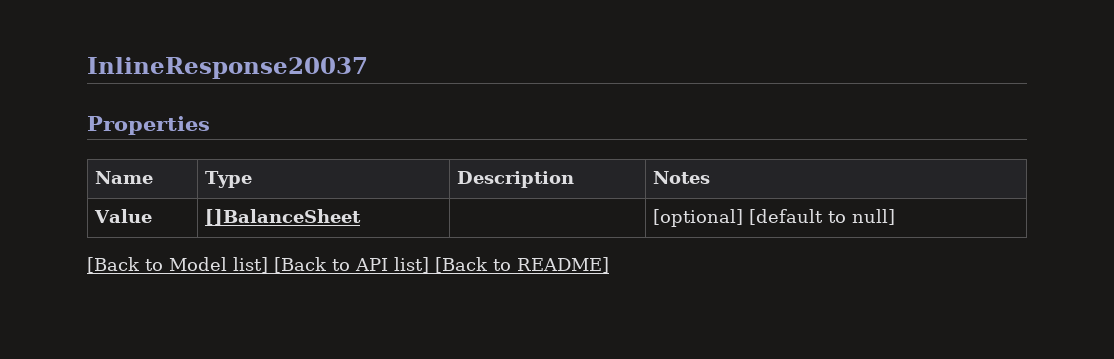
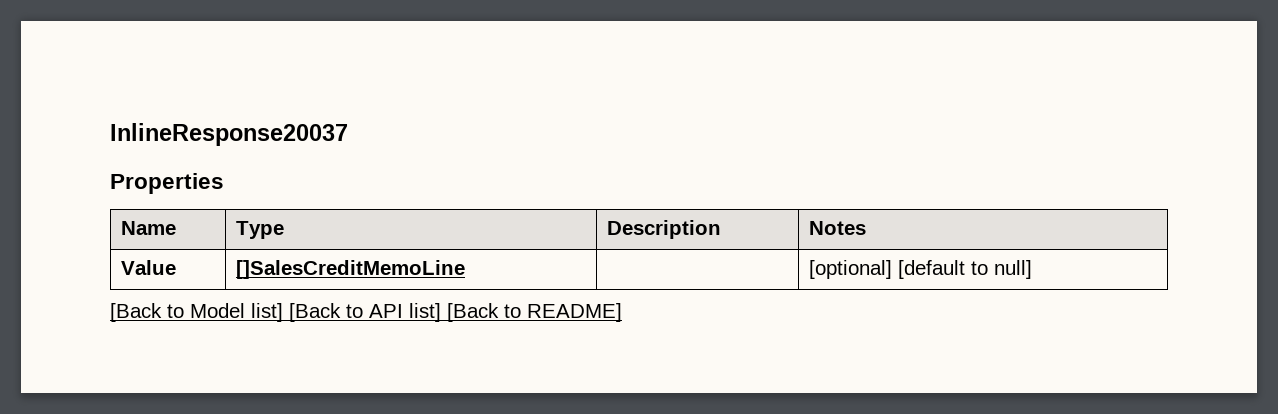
- Value | []BalanceSheet | | [optional] [default to null]
+ Value | []SalesCreditMemoLine | | [optional] [default to null]

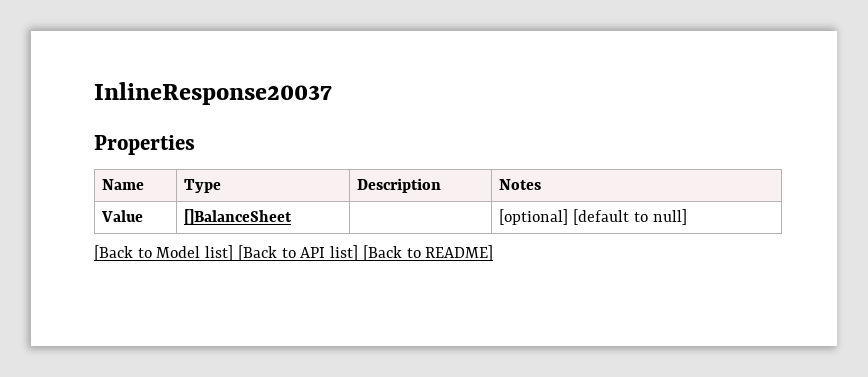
- Value | []SalesCreditMemoLine | | [optional] [default to null]
+ Value | []BalanceSheet | | [optional] [default to null]

